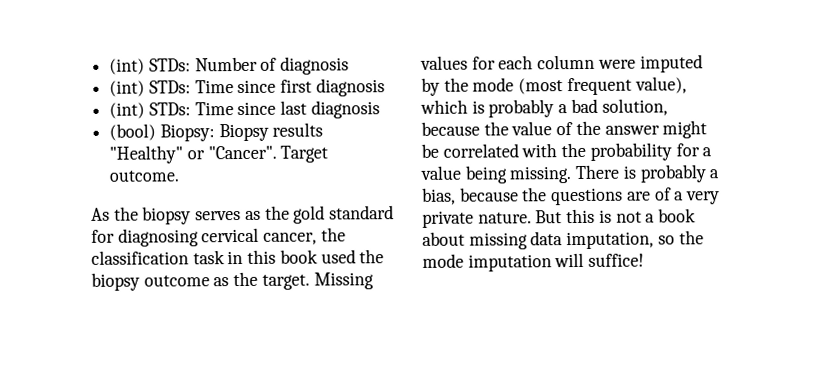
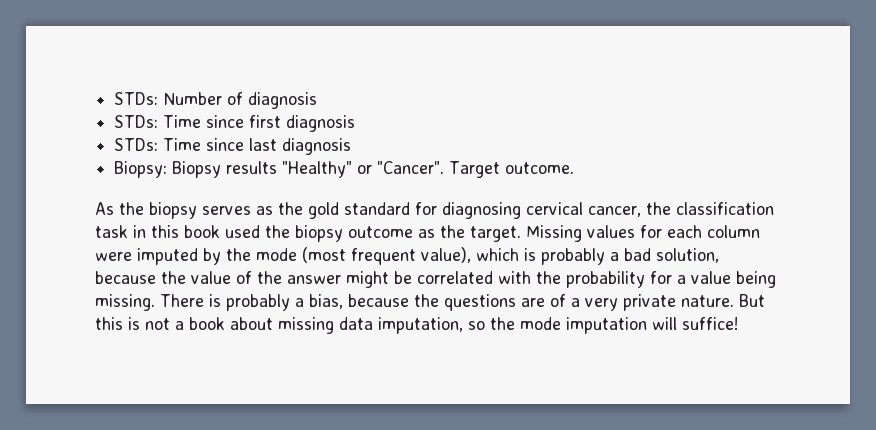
- (int) STDs: Number of diagnosis
+ STDs: Number of diagnosis
- (int) STDs: Time since first diagnosis
+ STDs: Time since first diagnosis
- (int) STDs: Time since last diagnosis
+ STDs: Time since last diagnosis
- (bool) Biopsy: Biopsy results "Healthy" or "Cancer".
+ Biopsy: Biopsy results "Healthy" or "Cancer".

